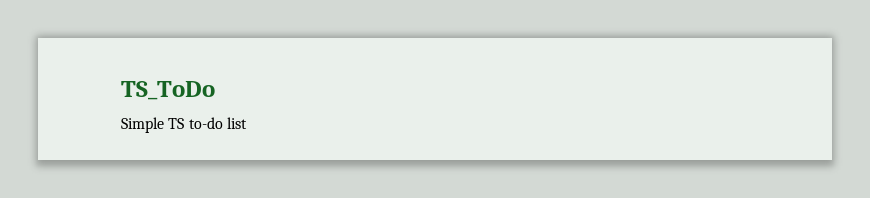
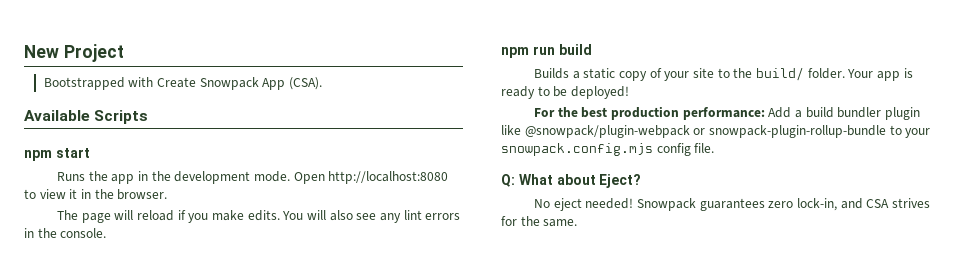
- TS_ToDo
- Simple TS to-do list
+ New Project
+ Bootstrapped with Create Snowpack App (CSA).
+ Available Scripts
+ npm start
+ Runs the app in the development mode. Open http://localhost:8080 to view it in the browser.
+ The page will reload if you make edits. You will also see any lint errors in the console.
+ npm run build
+ Builds a static copy of your site to the build/ folder. Your app is ready to be deployed!
+ For the best production performance: Add a build bundler plugin like @snowpack/plugin-webpack or snowpack-plugin-rollup-bundle to your snowpack.config.mjs config file.
+ Q: What about Eject?
+ No eject needed! Snowpack guarantees zero lock-in, and CSA strives for the same.

